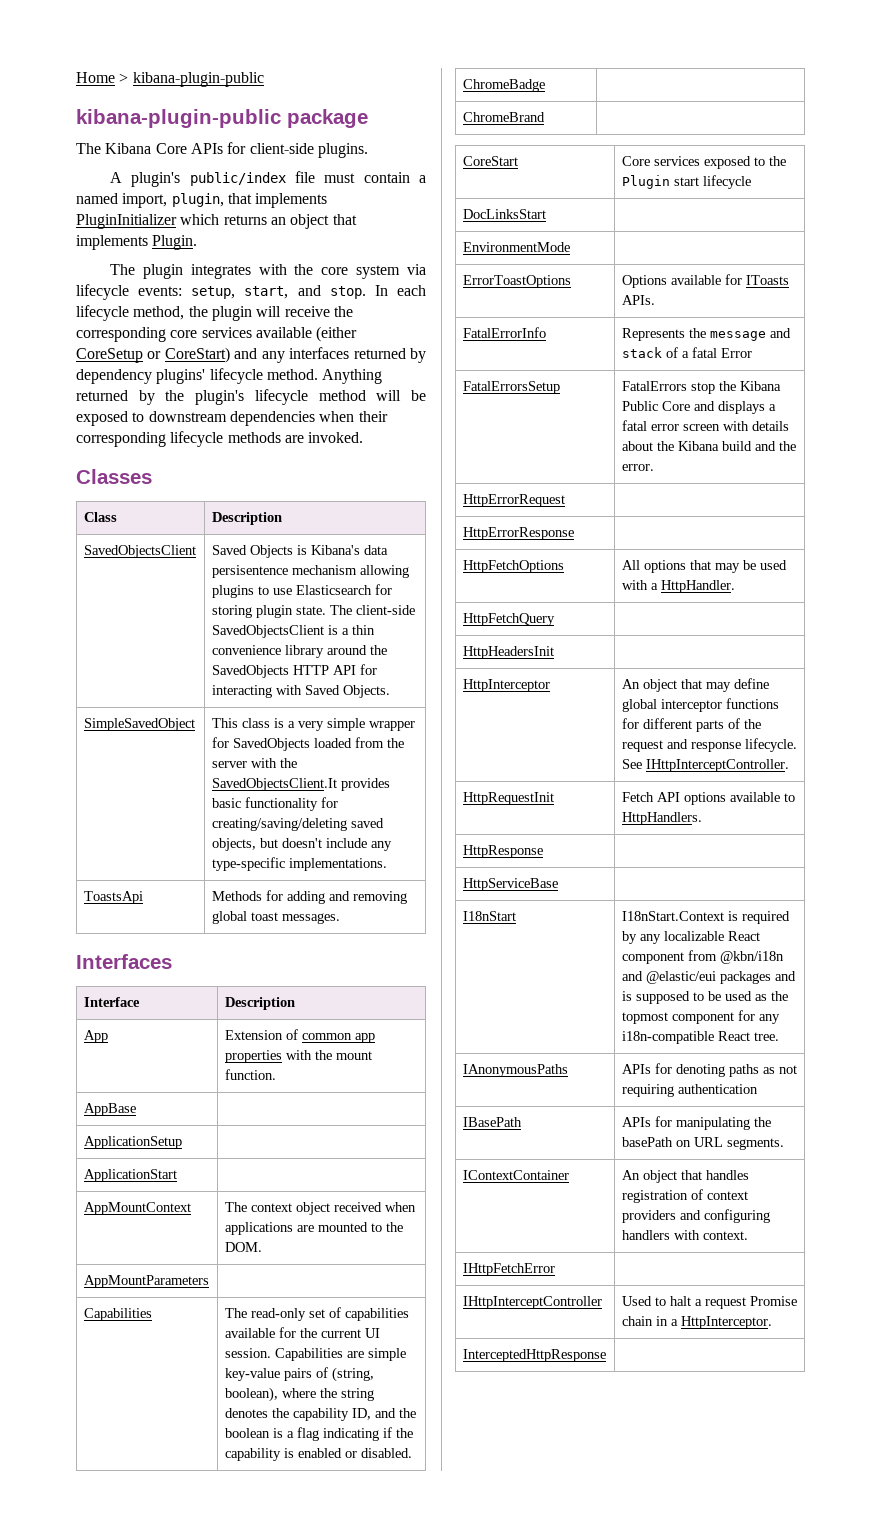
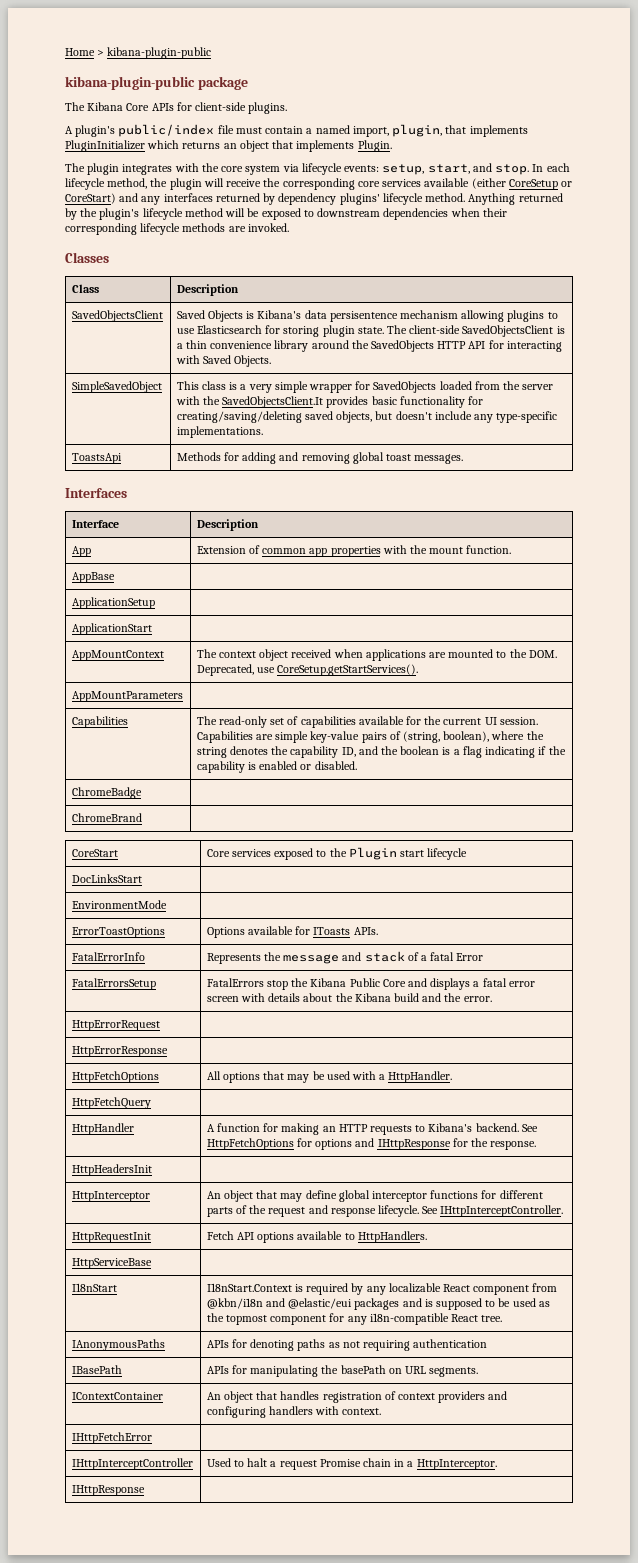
- AppMountContext | The context object received when applications are mounted to the DOM.
+ AppMountContext | The context object received when applications are mounted to the DOM. Deprecated, use CoreSetup.getStartServices().
+ HttpHandler | A function for making an HTTP requests to Kibana's backend. See HttpFetchOptions for options and IHttpResponse for the response.
- HttpResponse |
- InterceptedHttpResponse |
+ IHttpResponse |

